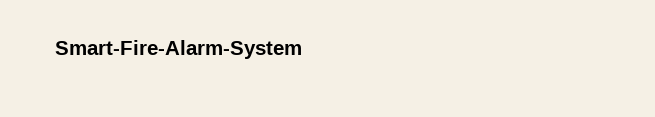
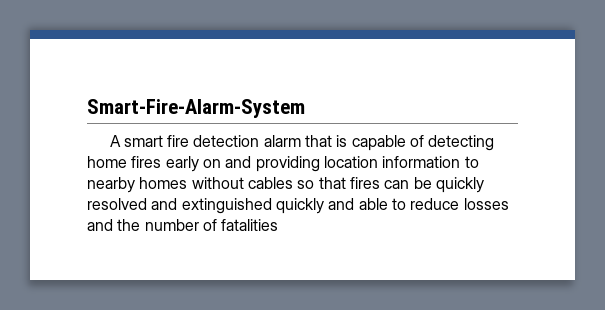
+ A smart fire detection alarm that is capable of detecting home fires early on and providing location information to nearby homes without cables so that fires can be quickly resolved and extinguished quickly and able to reduce losses and the number of fatalities

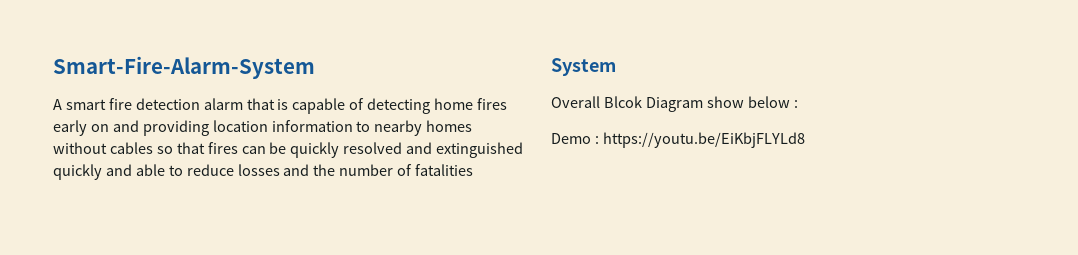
+ System
+ Overall Blcok Diagram show below :
+ Demo : https://youtu.be/EiKbjFLYLd8

